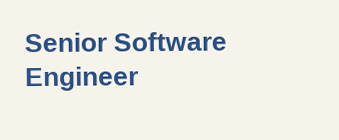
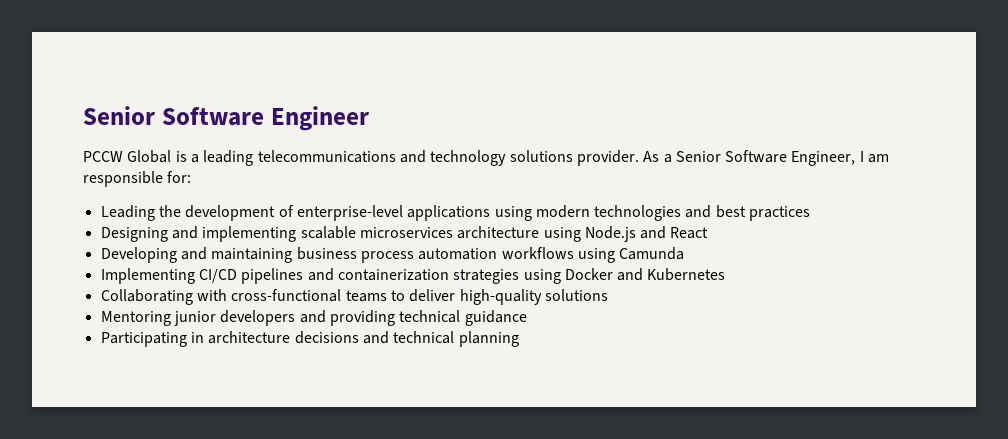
+ PCCW Global is a leading telecommunications and technology solutions provider. As a Senior Software Engineer, I am responsible for:
+ Leading the development of enterprise-level applications using modern technologies and best practices
+ Designing and implementing scalable microservices architecture using Node.js and React
+ Developing and maintaining business process automation workflows using Camunda
+ Implementing CI/CD pipelines and containerization strategies using Docker and Kubernetes
+ Collaborating with cross-functional teams to deliver high-quality solutions
+ Mentoring junior developers and providing technical guidance
+ Participating in architecture decisions and technical planning

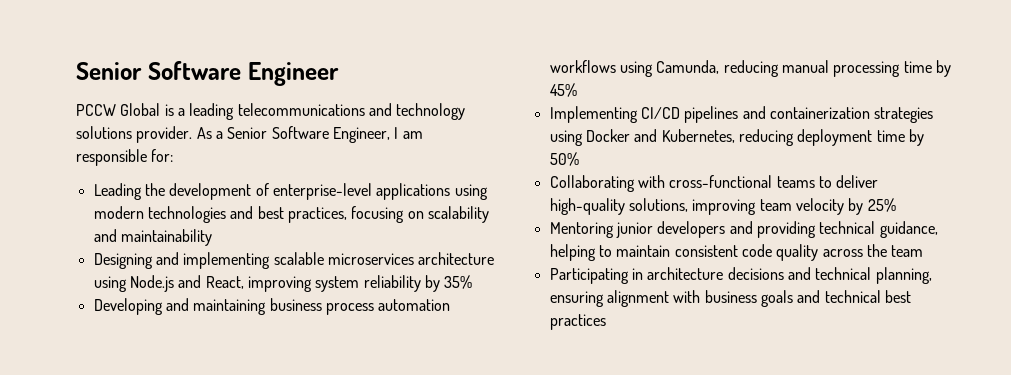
- Leading the development of enterprise-level applications using modern technologies and best practices
+ Leading the development of enterprise-level applications using modern technologies and best practices, focusing on scalability and maintainability
- Designing and implementing scalable microservices architecture using Node.js and React
+ Designing and implementing scalable microservices architecture using Node.js and React, improving system reliability by 35%
- Developing and maintaining business process automation workflows using Camunda
+ Developing and maintaining business process automation workflows using Camunda, reducing manual processing time by 45%
- Implementing CI/CD pipelines and containerization strategies using Docker and Kubernetes
+ Implementing CI/CD pipelines and containerization strategies using Docker and Kubernetes, reducing deployment time by 50%
- Collaborating with cross-functional teams to deliver high-quality solutions
+ Collaborating with cross-functional teams to deliver high-quality solutions, improving team velocity by 25%
- Mentoring junior developers and providing technical guidance
+ Mentoring junior developers and providing technical guidance, helping to maintain consistent code quality across the team
- Participating in architecture decisions and technical planning
+ Participating in architecture decisions and technical planning, ensuring alignment with business goals and technical best practices

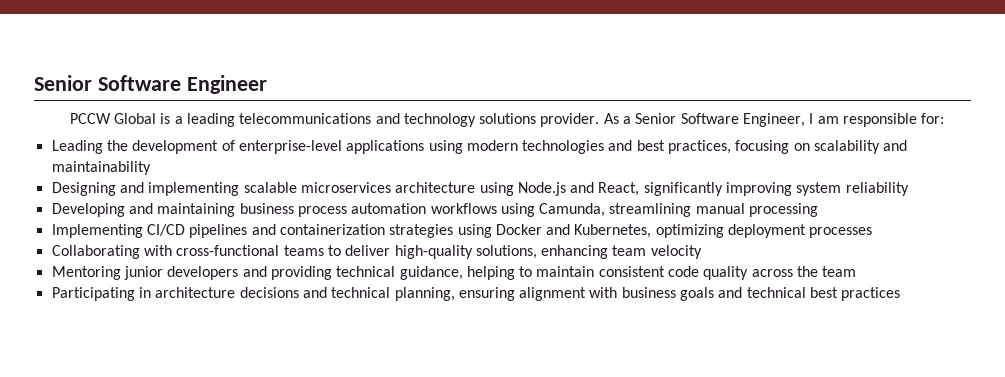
- Designing and implementing scalable microservices architecture using Node.js and React, improving system reliability by 35%
+ Designing and implementing scalable microservices architecture using Node.js and React, significantly improving system reliability
- Developing and maintaining business process automation workflows using Camunda, reducing manual processing time by 45%
+ Developing and maintaining business process automation workflows using Camunda, streamlining manual processing
- Implementing CI/CD pipelines and containerization strategies using Docker and Kubernetes, reducing deployment time by 50%
+ Implementing CI/CD pipelines and containerization strategies using Docker and Kubernetes, optimizing deployment processes
- Collaborating with cross-functional teams to deliver high-quality solutions, improving team velocity by 25%
+ Collaborating with cross-functional teams to deliver high-quality solutions, enhancing team velocity

